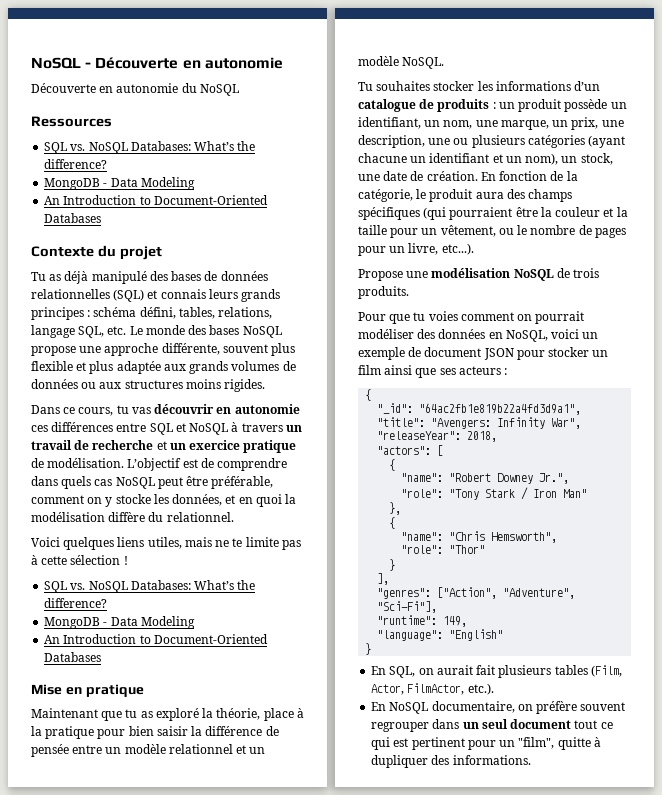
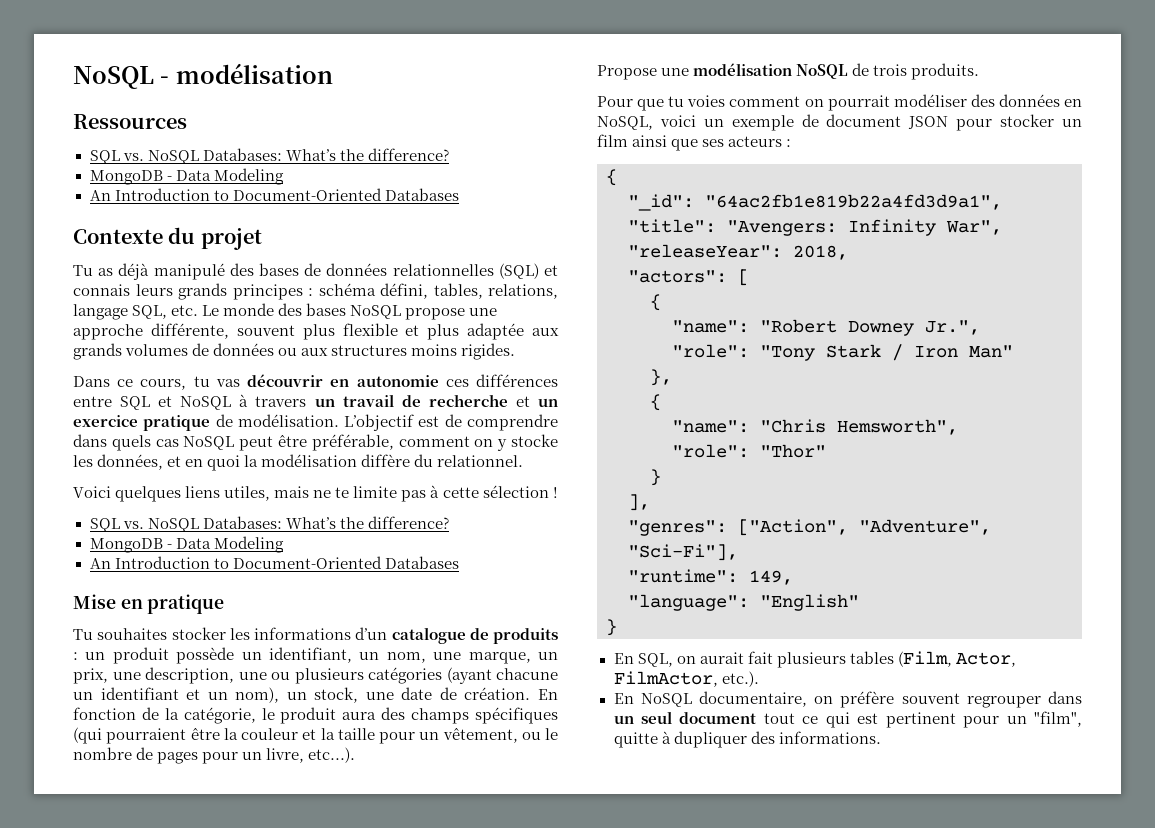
- NoSQL - Découverte en autonomie
- Découverte en autonomie du NoSQL
+ NoSQL - modélisation
- Maintenant que tu as exploré la théorie, place à la pratique pour bien saisir la différence de pensée entre un modèle relationnel et un modèle NoSQL.

